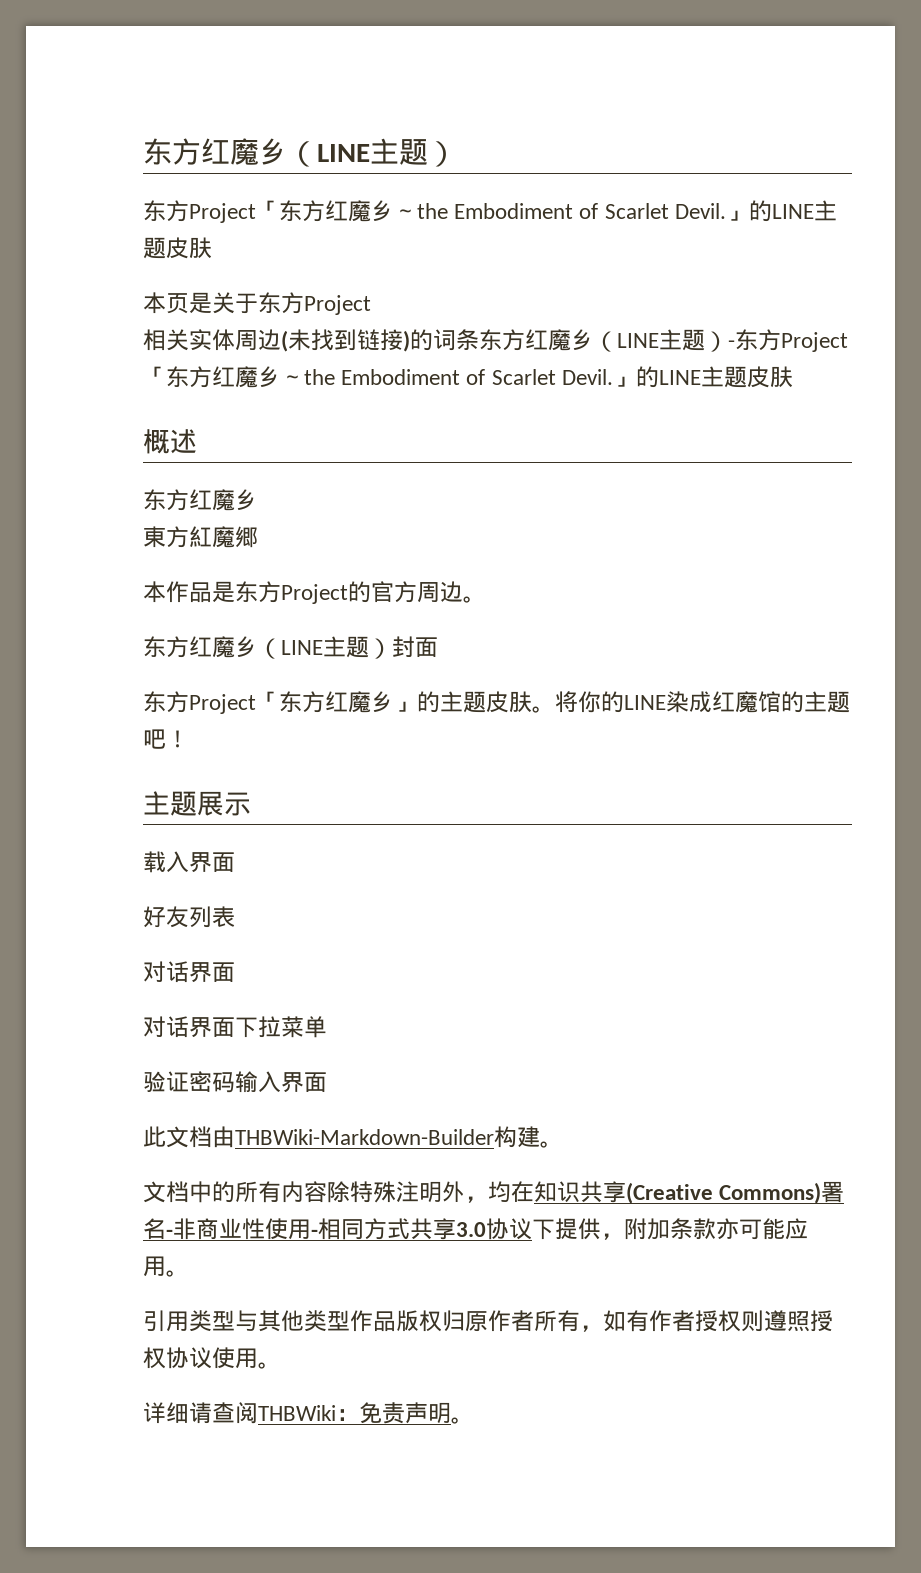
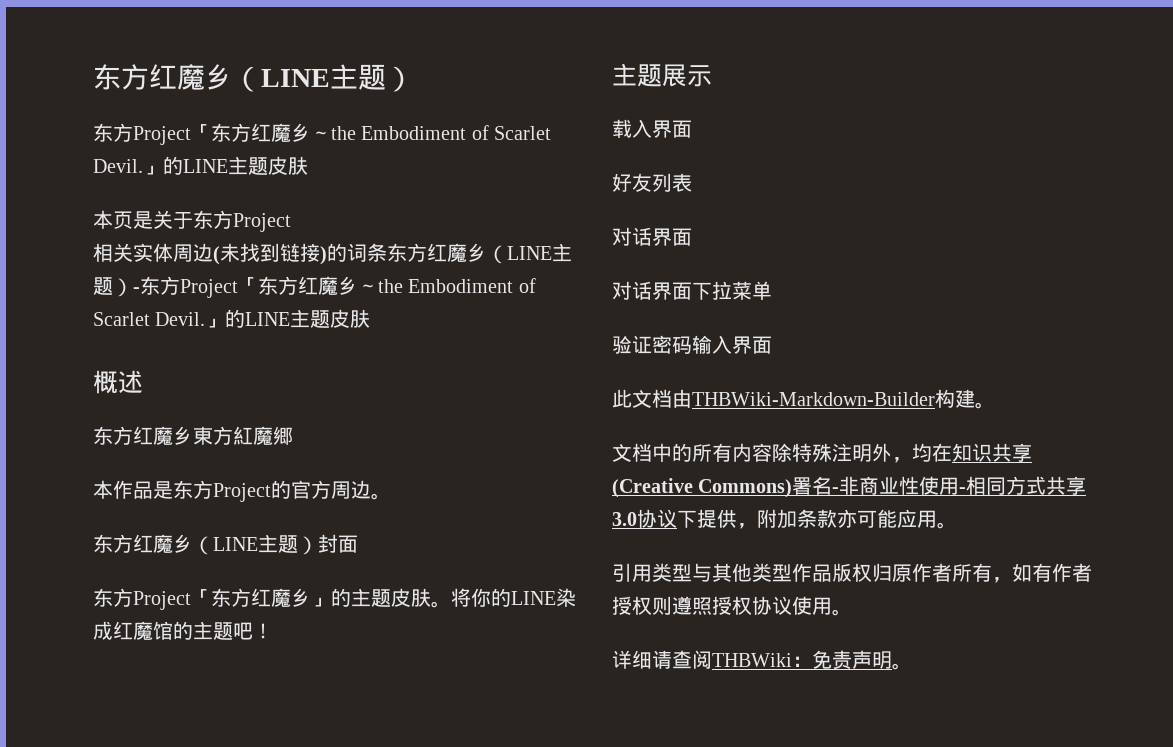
  概述
- 东方红魔乡
- 東方紅魔郷
+ 东方红魔乡東方紅魔郷

